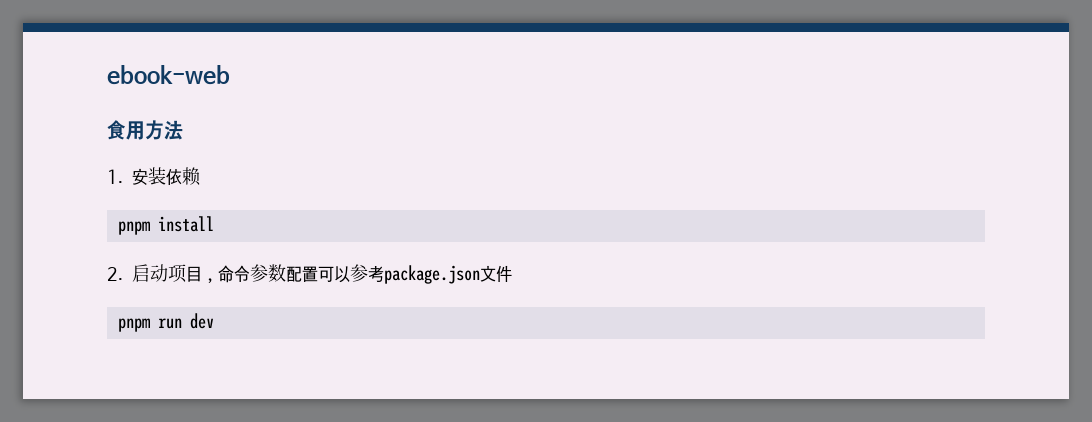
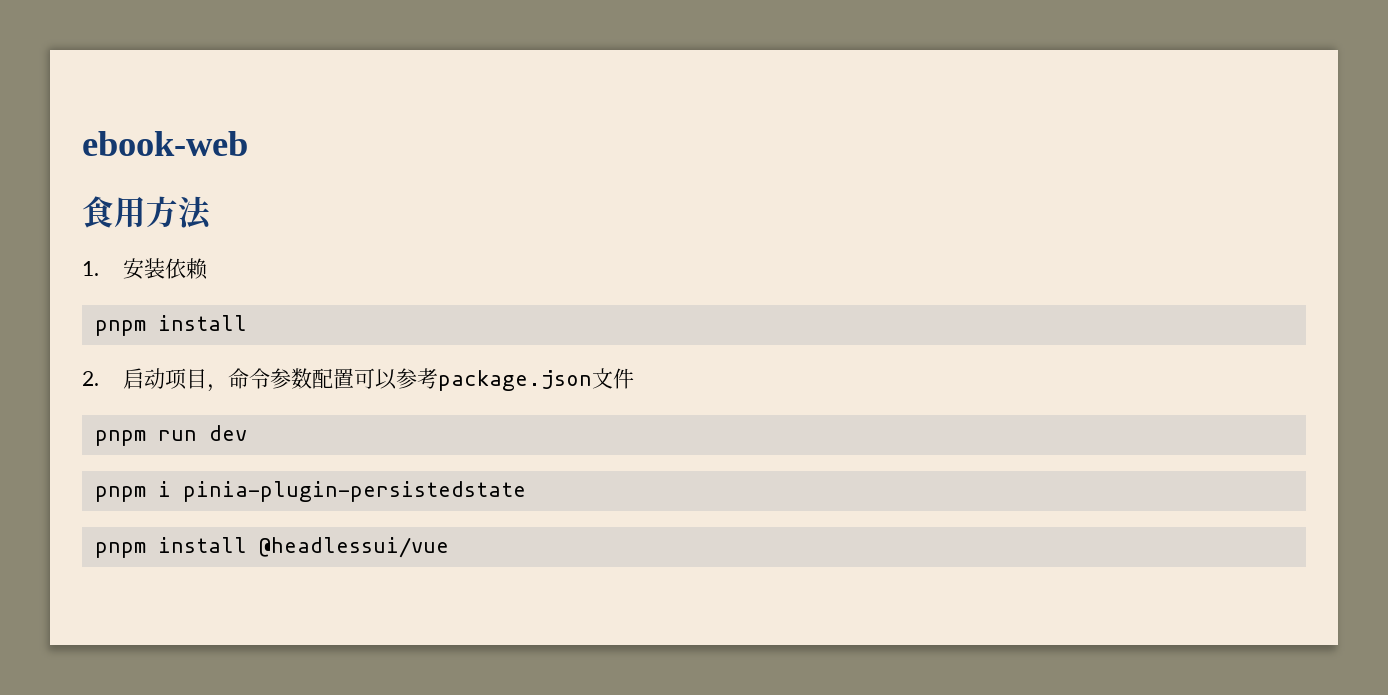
+ pnpm i pinia-plugin-persistedstate
+ pnpm install @headlessui/vue

